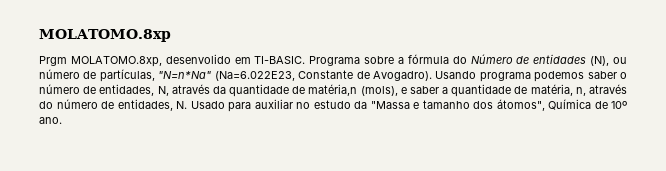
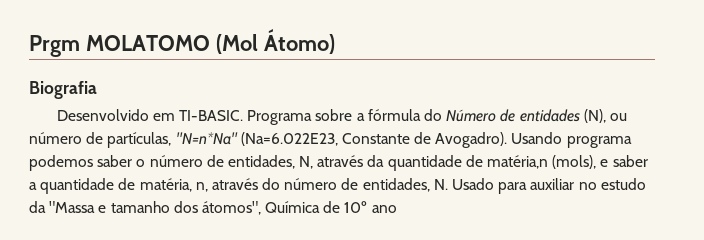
- MOLATOMO.8xp
- Prgm MOLATOMO.8xp, desenvolido em TI-BASIC.
+ Prgm MOLATOMO (Mol Átomo)
+ Biografia
+ Desenvolvido em TI-BASIC.
- Usando programa podemos saber o número de entidades, N, através da quantidade de matéria,n (mols), e saber a quantidade de matéria, n, através do número de entidades, N. Usado para auxiliar no estudo da "Massa e tamanho dos átomos", Química de 10º ano.
+ Usando programa podemos saber o número de entidades, N, através da quantidade de matéria,n (mols), e saber a quantidade de matéria, n, através do número de entidades, N. Usado para auxiliar no estudo da "Massa e tamanho dos átomos", Química de 10º ano

